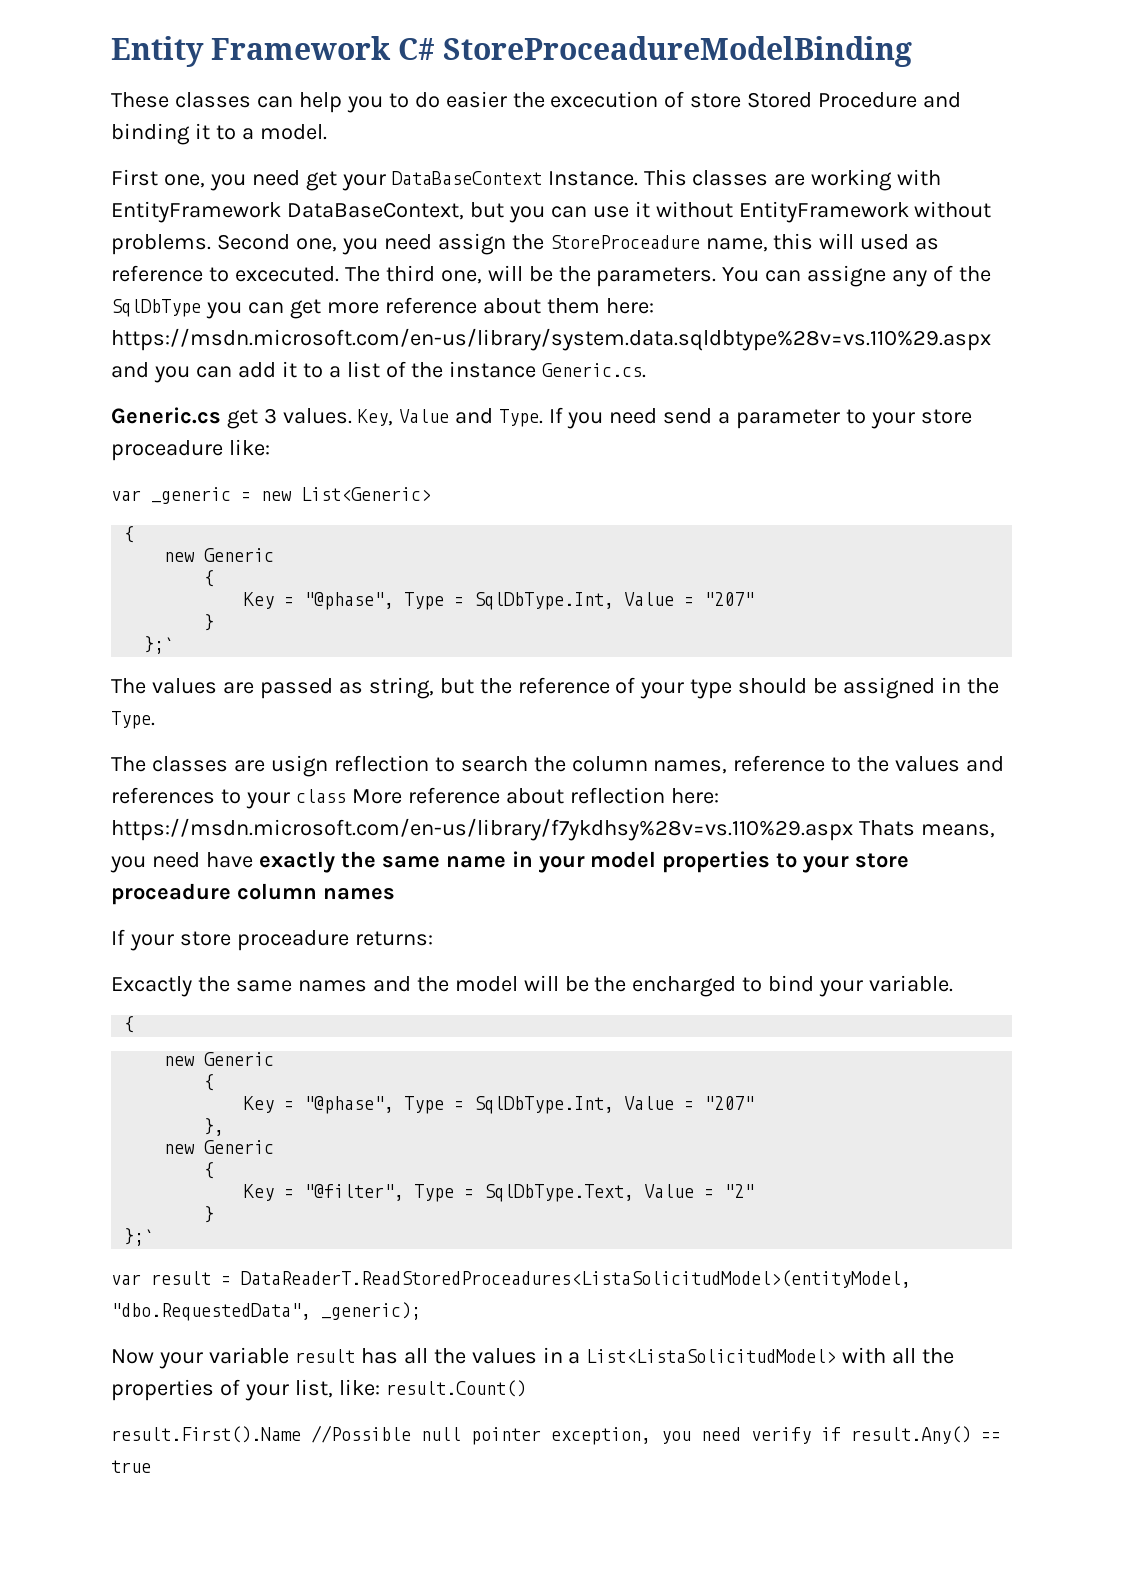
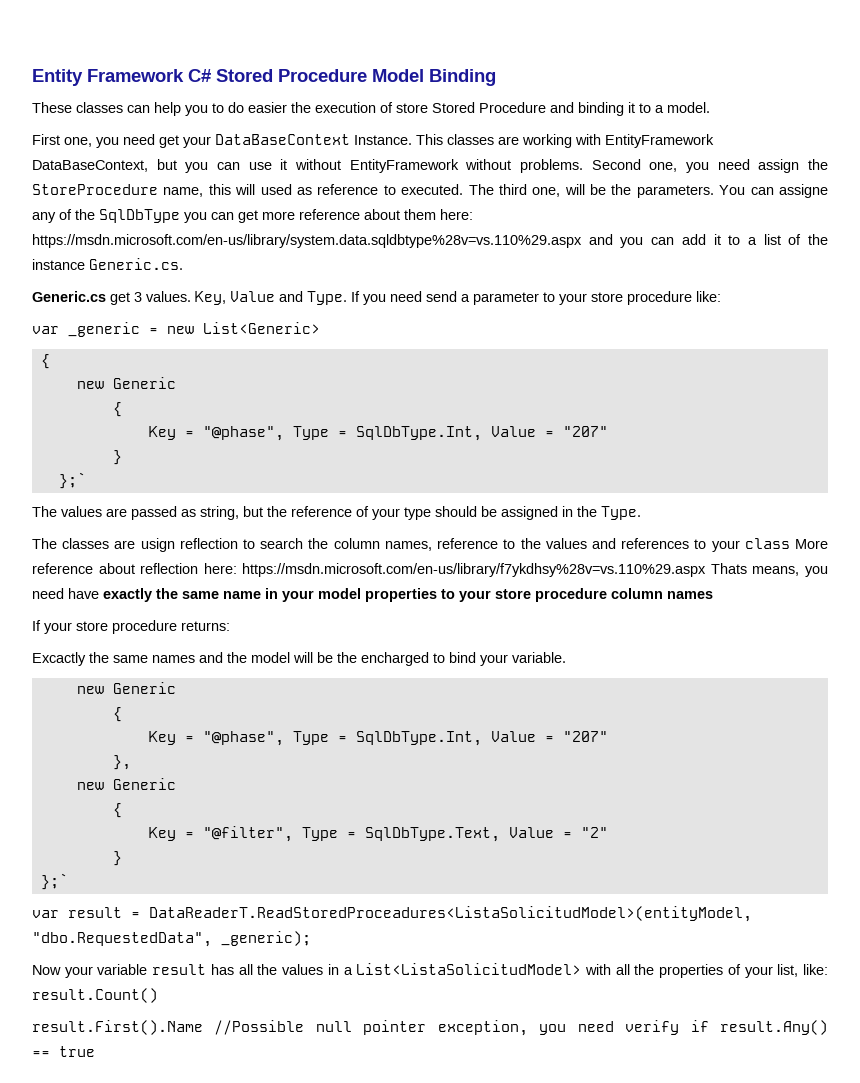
- Entity Framework C# StoreProceadureModelBinding
+ Entity Framework C# Stored Procedure Model Binding
- These classes can help you to do easier the excecution of store Stored Procedure and binding it to a model.
+ These classes can help you to do easier the execution of store Stored Procedure and binding it to a model.
- Second one, you need assign the StoreProceadure name, this will used as reference to excecuted.
+ Second one, you need assign the StoreProcedure name, this will used as reference to executed.
- If you need send a parameter to your store proceadure like:
+ If you need send a parameter to your store procedure like:
- The classes are usign reflection to search the column names, reference to the values and references to your class More reference about reflection here: https://msdn.microsoft.com/en-us/library/f7ykdhsy%28v=vs.110%29.aspx Thats means, you need have exactly the same name in your model properties to your store proceadure column names
+ The classes are usign reflection to search the column names, reference to the values and references to your class More reference about reflection here: https://msdn.microsoft.com/en-us/library/f7ykdhsy%28v=vs.110%29.aspx Thats means, you need have exactly the same name in your model properties to your store procedure column names
- If your store proceadure returns:
+ If your store procedure returns:
  Excactly the same names and the model will be the encharged to bind your variable.
- {

